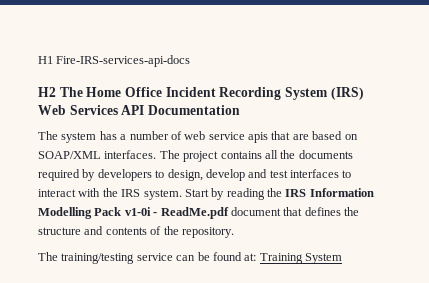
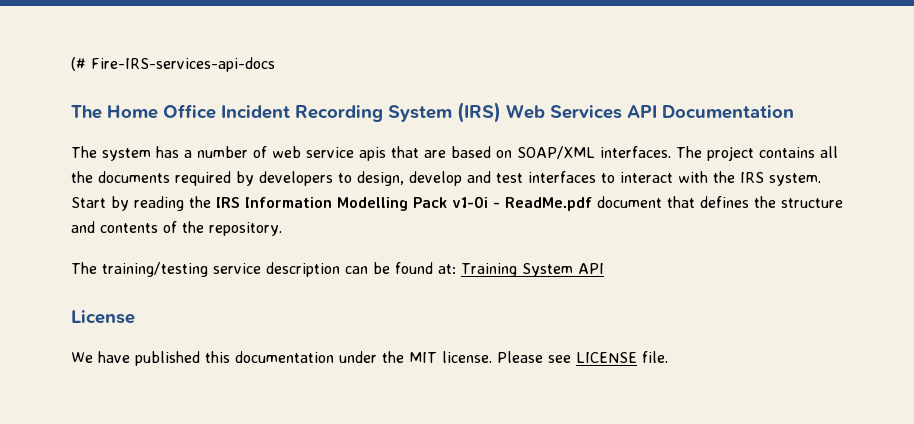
- H1 Fire-IRS-services-api-docs
+ (# Fire-IRS-services-api-docs
- H2 The Home Office Incident Recording System (IRS) Web Services API Documentation
+ The Home Office Incident Recording System (IRS) Web Services API Documentation
- The training/testing service can be found at: Training System
+ The training/testing service description can be found at: Training System API
+ License
+ We have published this documentation under the MIT license. Please see LICENSE file.

